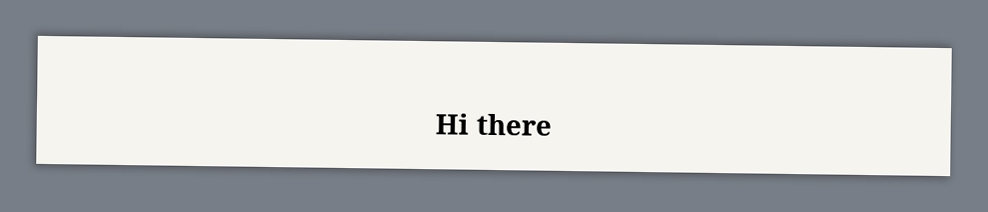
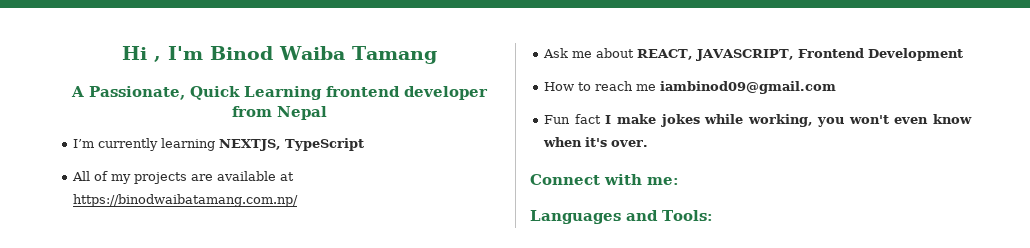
- Hi there
+ Hi , I'm Binod Waiba Tamang
+ A Passionate, Quick Learning frontend developer from Nepal
+ I’m currently learning NEXTJS, TypeScript
+ All of my projects are available at https://binodwaibatamang.com.np/
+ Ask me about REACT, JAVASCRIPT, Frontend Development
+ How to reach me iambinod09@gmail.com
+ Fun fact I make jokes while working, you won't even know when it's over.
+ Connect with me:
+ Languages and Tools:

